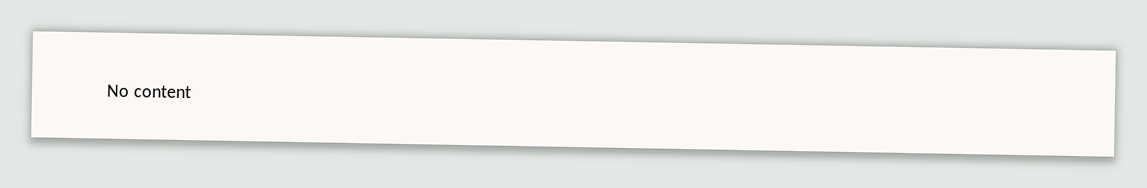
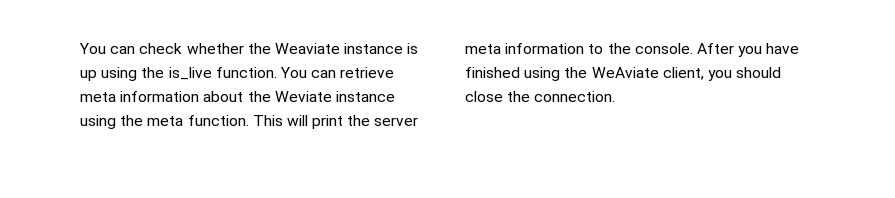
- No content
+ You can check whether the Weaviate instance is up using the is_live function. You can retrieve meta information about the Weviate instance using the meta function. This will print the server meta information to the console. After you have finished using the WeAviate client, you should close the connection.

